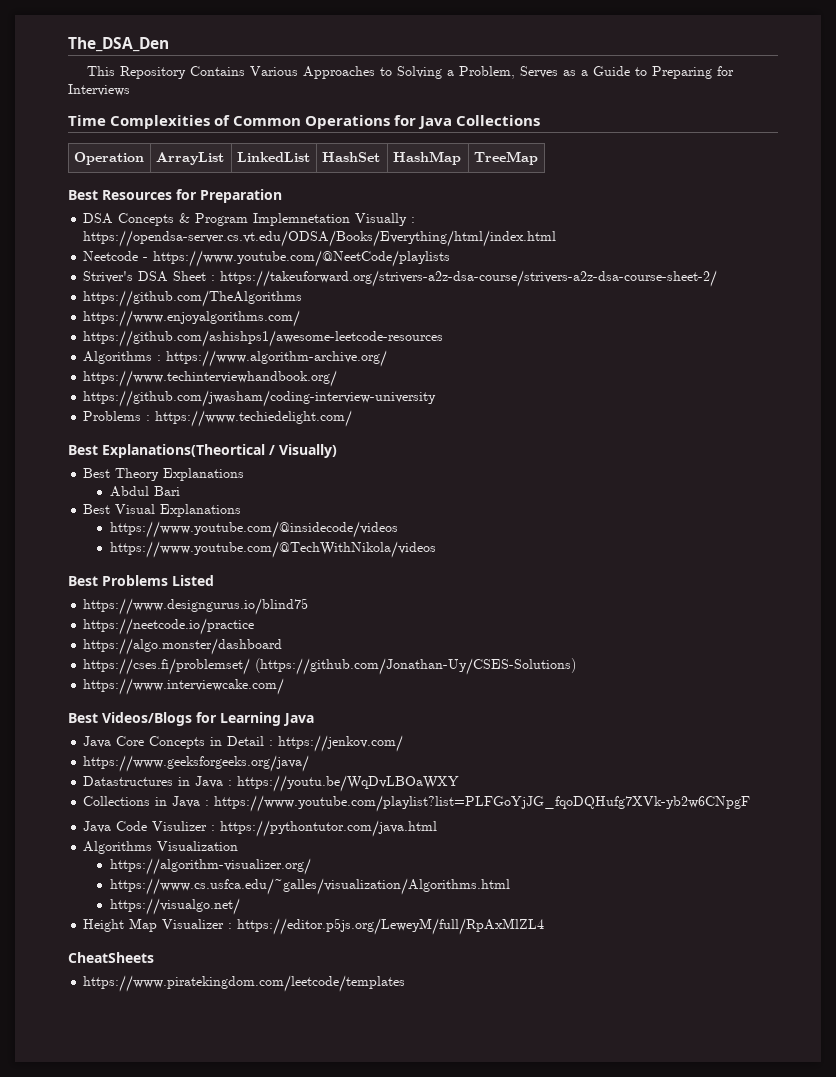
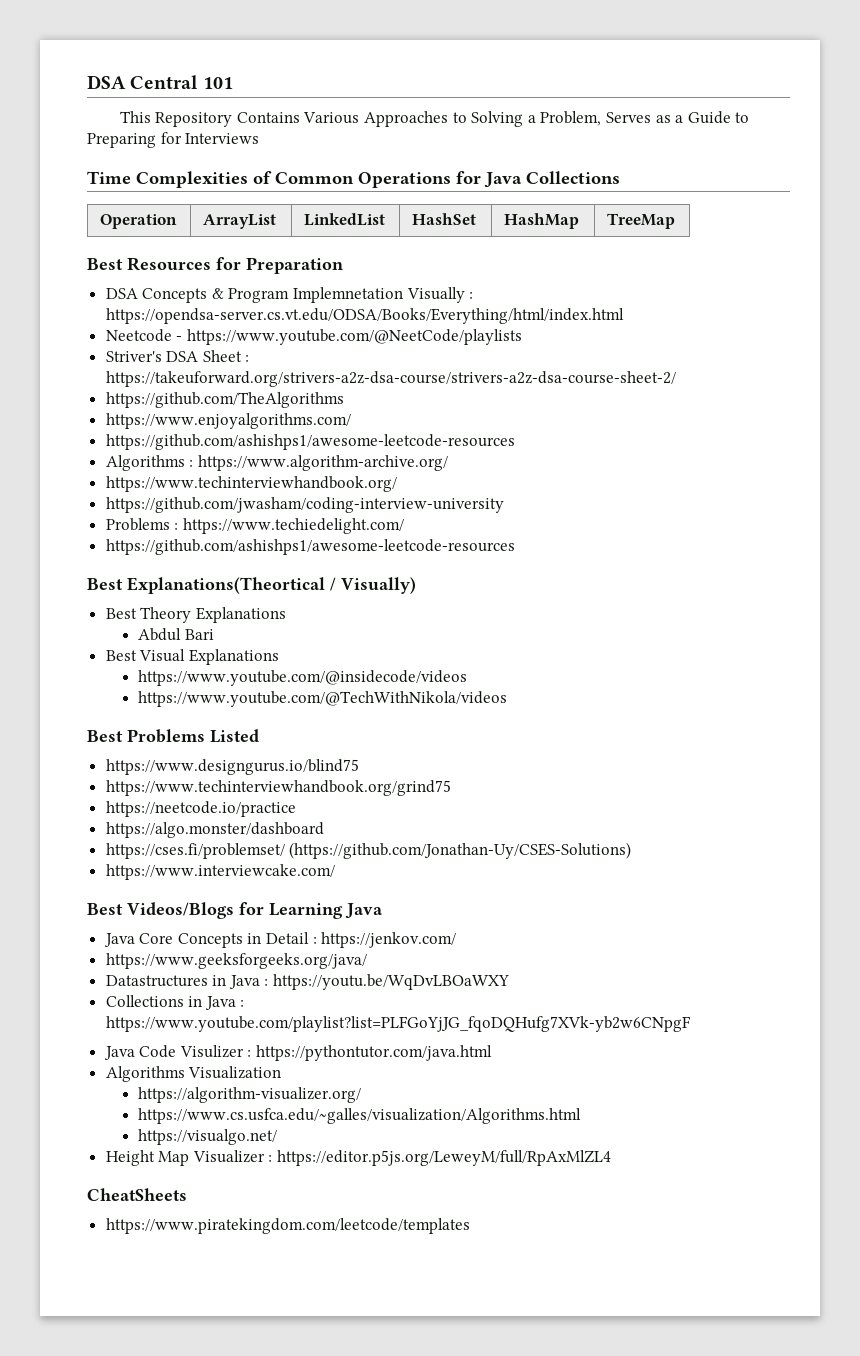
- The_DSA_Den
+ DSA Central 101
  Problems : https://www.techiedelight.com/
+ https://github.com/ashishps1/awesome-leetcode-resources
+ https://www.techinterviewhandbook.org/grind75

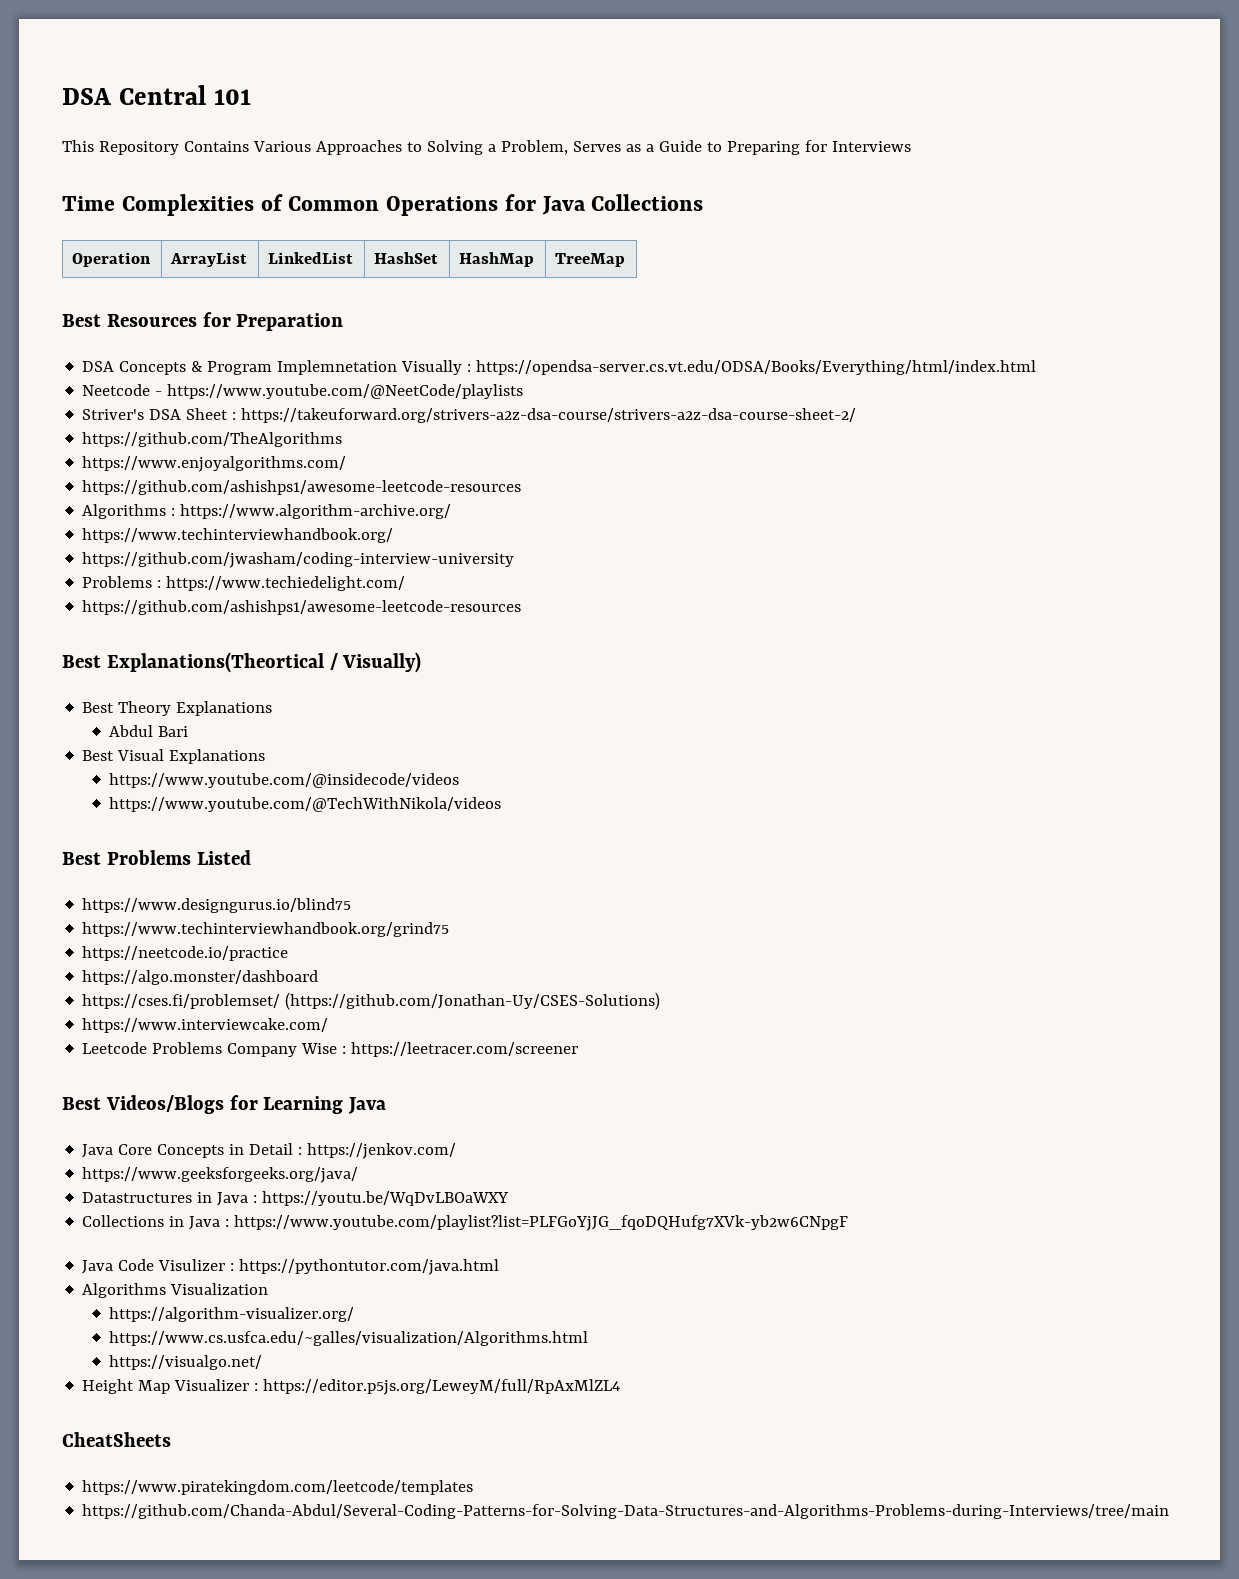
+ Leetcode Problems Company Wise : https://leetracer.com/screener
+ https://github.com/Chanda-Abdul/Several-Coding-Patterns-for-Solving-Data-Structures-and-Algorithms-Problems-during-Interviews/tree/main

